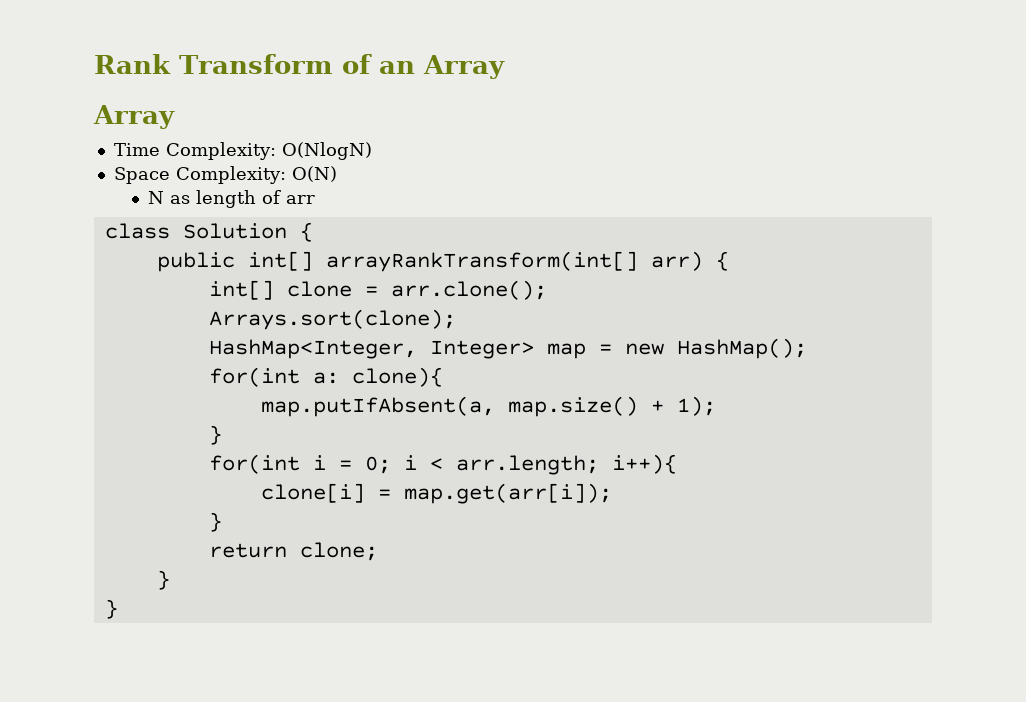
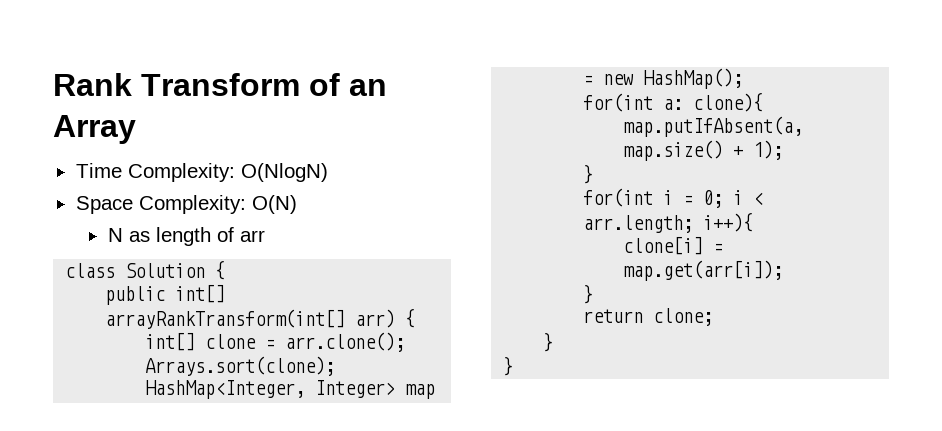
  Rank Transform of an Array
- Array

